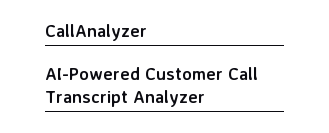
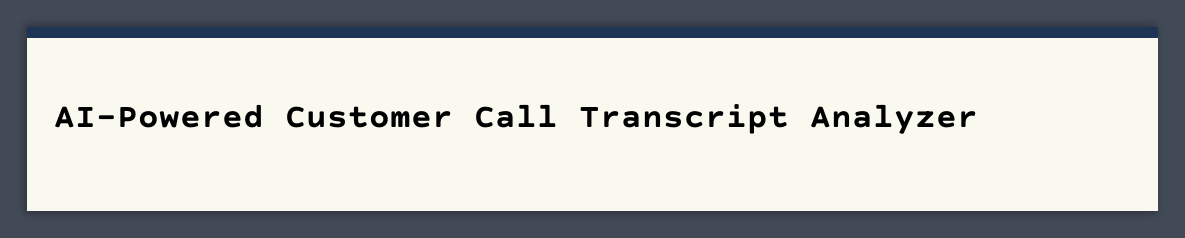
- CallAnalyzer

